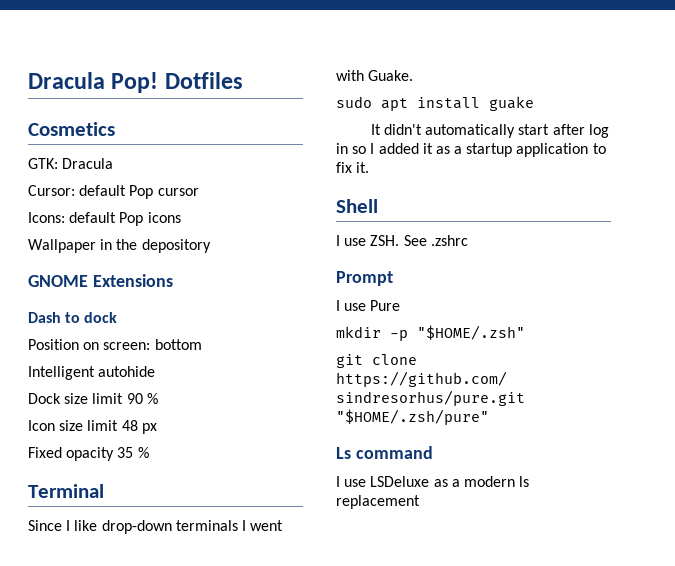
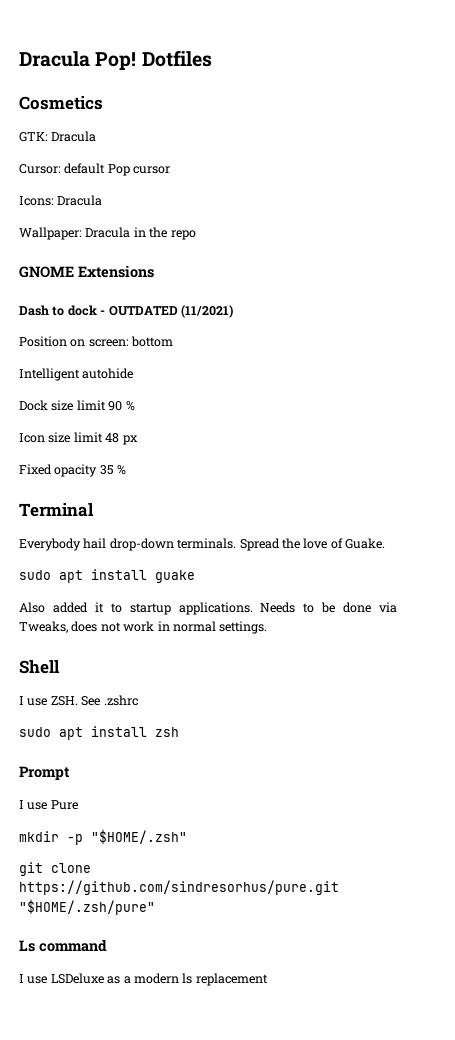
- Icons: default Pop icons
- Wallpaper in the depository
+ Icons: Dracula
+ Wallpaper: Dracula in the repo
- Dash to dock
+ Dash to dock - OUTDATED (11/2021)
- Since I like drop-down terminals I went with Guake.
+ Everybody hail drop-down terminals. Spread the love of Guake.
- It didn't automatically start after log in so I added it as a startup application to fix it.
+ Also added it to startup applications. Needs to be done via Tweaks, does not work in normal settings.
+ sudo apt install zsh

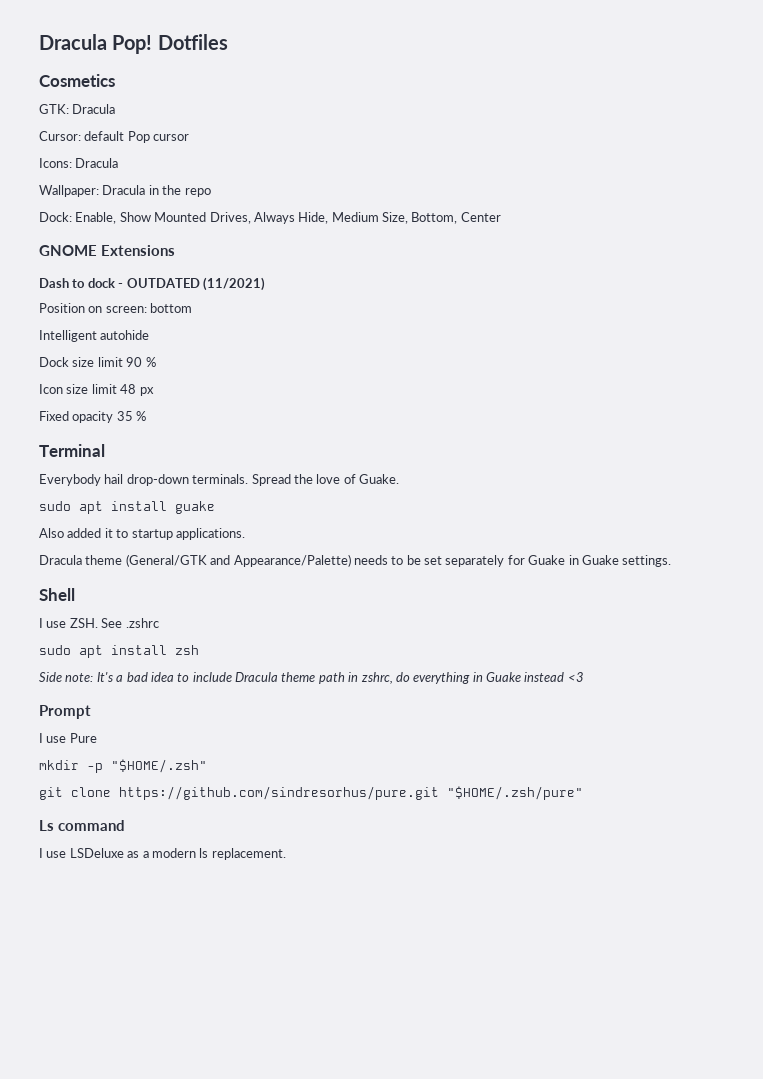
+ Dock: Enable, Show Mounted Drives, Always Hide, Medium Size, Bottom, Center
- Also added it to startup applications. Needs to be done via Tweaks, does not work in normal settings.
+ Also added it to startup applications.
+ Dracula theme (General/GTK and Appearance/Palette) needs to be set separately for Guake in Guake settings.
+ Side note: It's a bad idea to include Dracula theme path in zshrc, do everything in Guake instead <3
- I use LSDeluxe as a modern ls replacement
+ I use LSDeluxe as a modern ls replacement.

